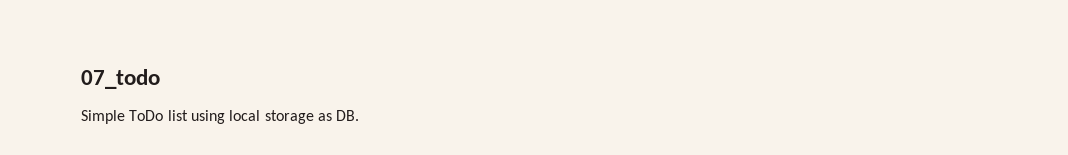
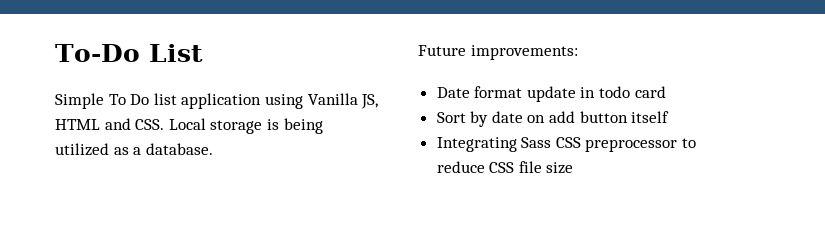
- 07_todo
+ To-Do List
- Simple ToDo list using local storage as DB.
+ Simple To Do list application using Vanilla JS, HTML and CSS. Local storage is being utilized as a database.
+ Future improvements:
+ Date format update in todo card
+ Sort by date on add button itself
+ Integrating Sass CSS preprocessor to reduce CSS file size

